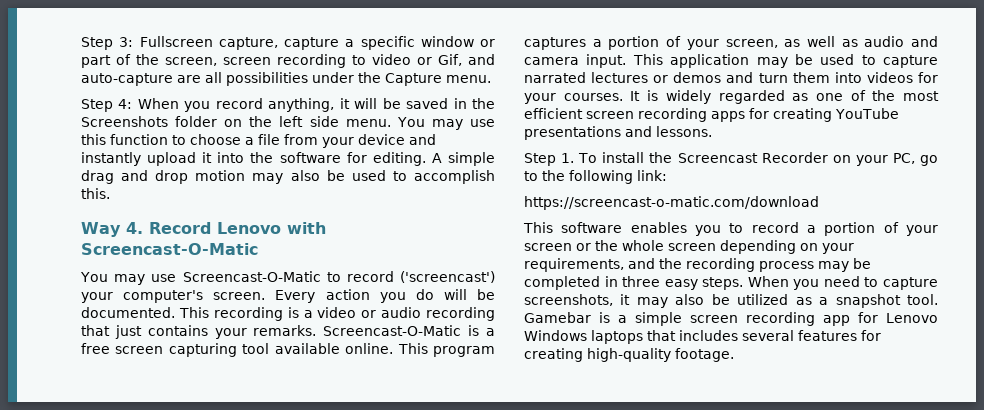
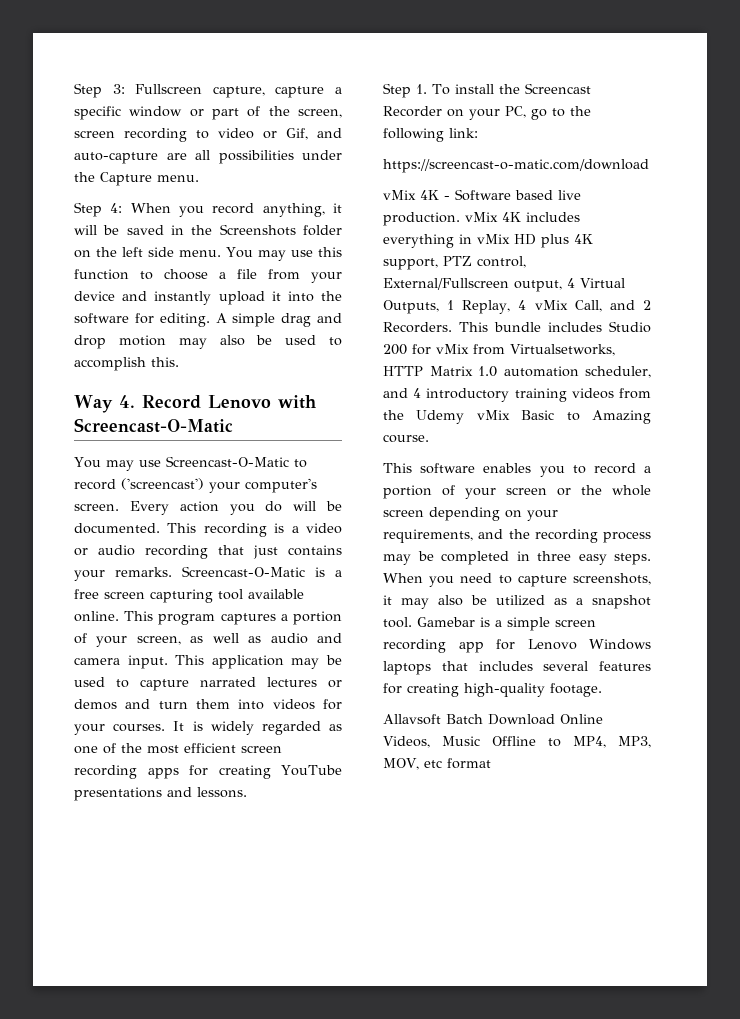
+ vMix 4K - Software based live production. vMix 4K includes everything in vMix HD plus 4K support, PTZ control, External/Fullscreen output, 4 Virtual Outputs, 1 Replay, 4 vMix Call, and 2 Recorders. This bundle includes Studio 200 for vMix from Virtualsetworks, HTTP Matrix 1.0 automation scheduler, and 4 introductory training videos from the Udemy vMix Basic to Amazing course.
+ Allavsoft Batch Download Online Videos, Music Offline to MP4, MP3, MOV, etc format

